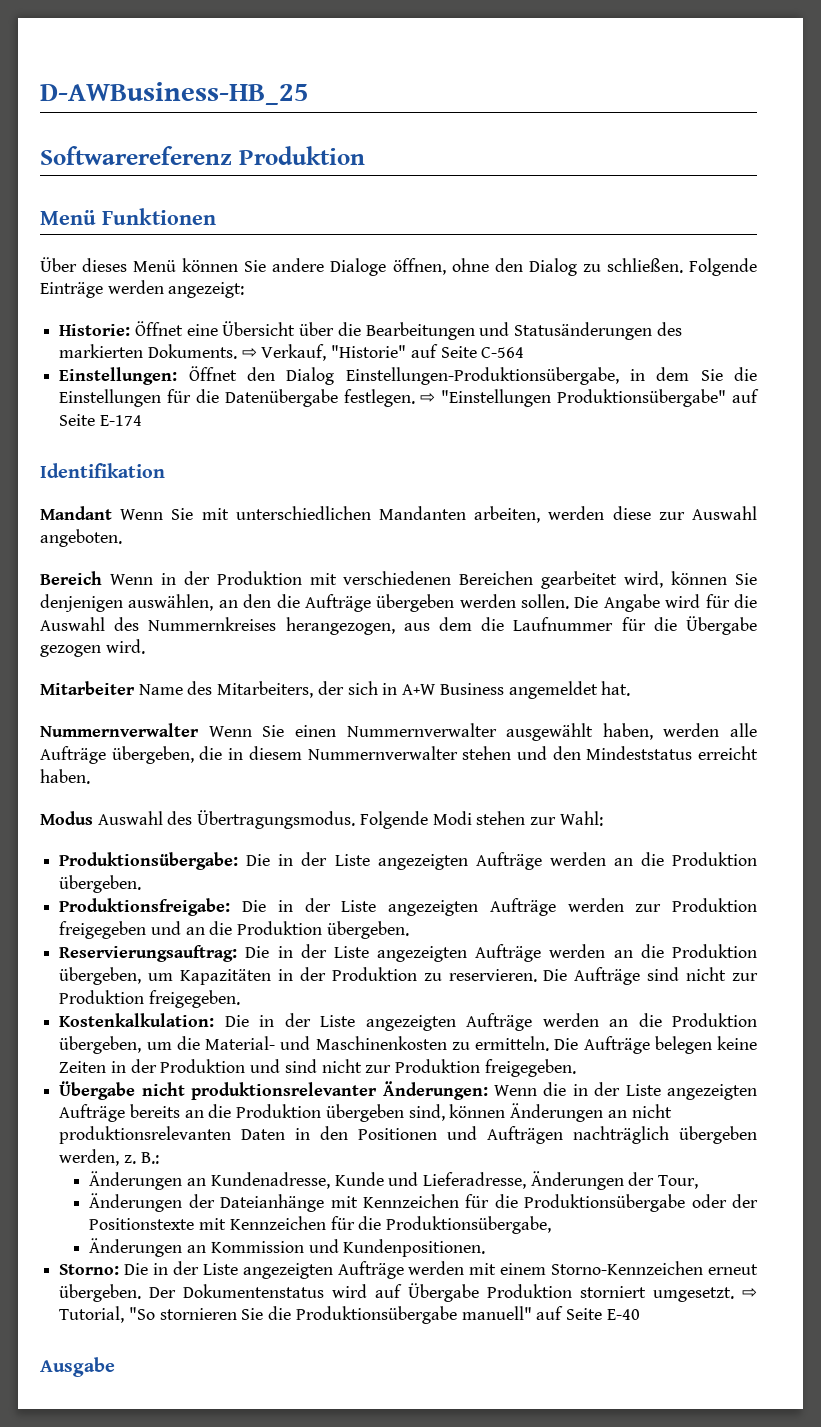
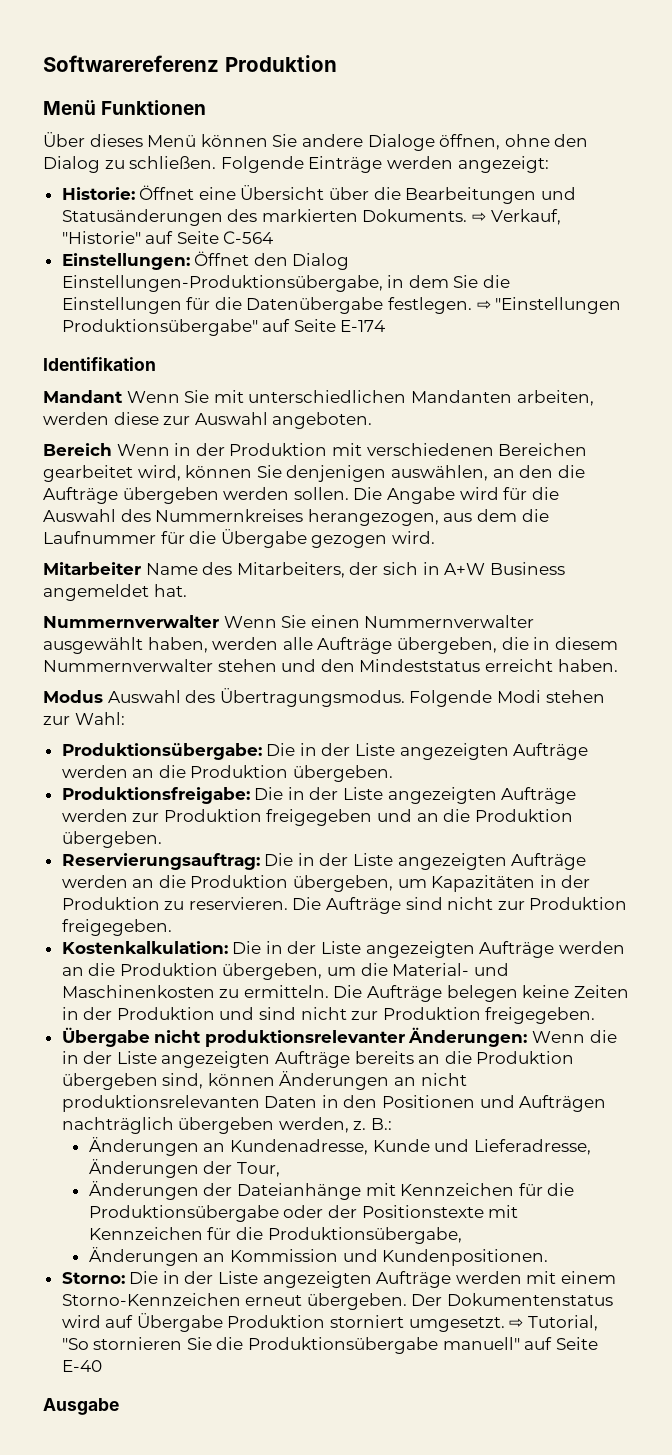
- D-AWBusiness-HB_25

